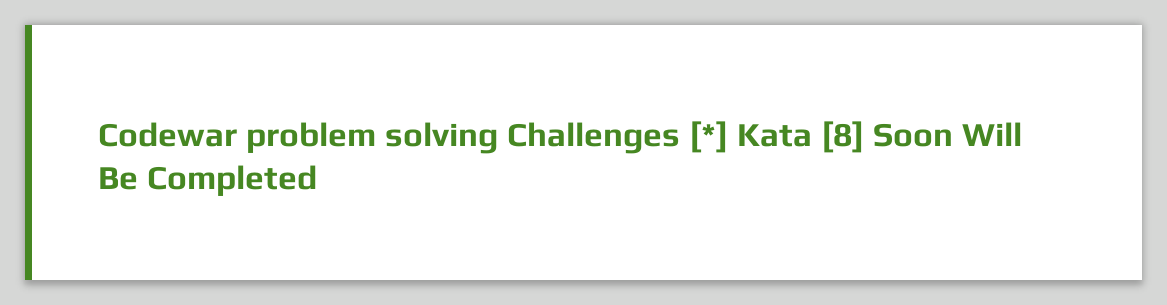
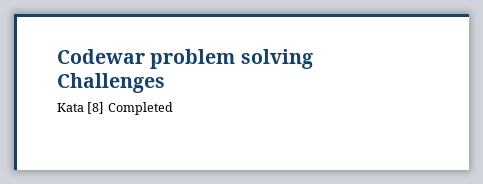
- Codewar problem solving Challenges [*] Kata [8] Soon Will Be Completed
+ Codewar problem solving Challenges
+ Kata [8] Completed

